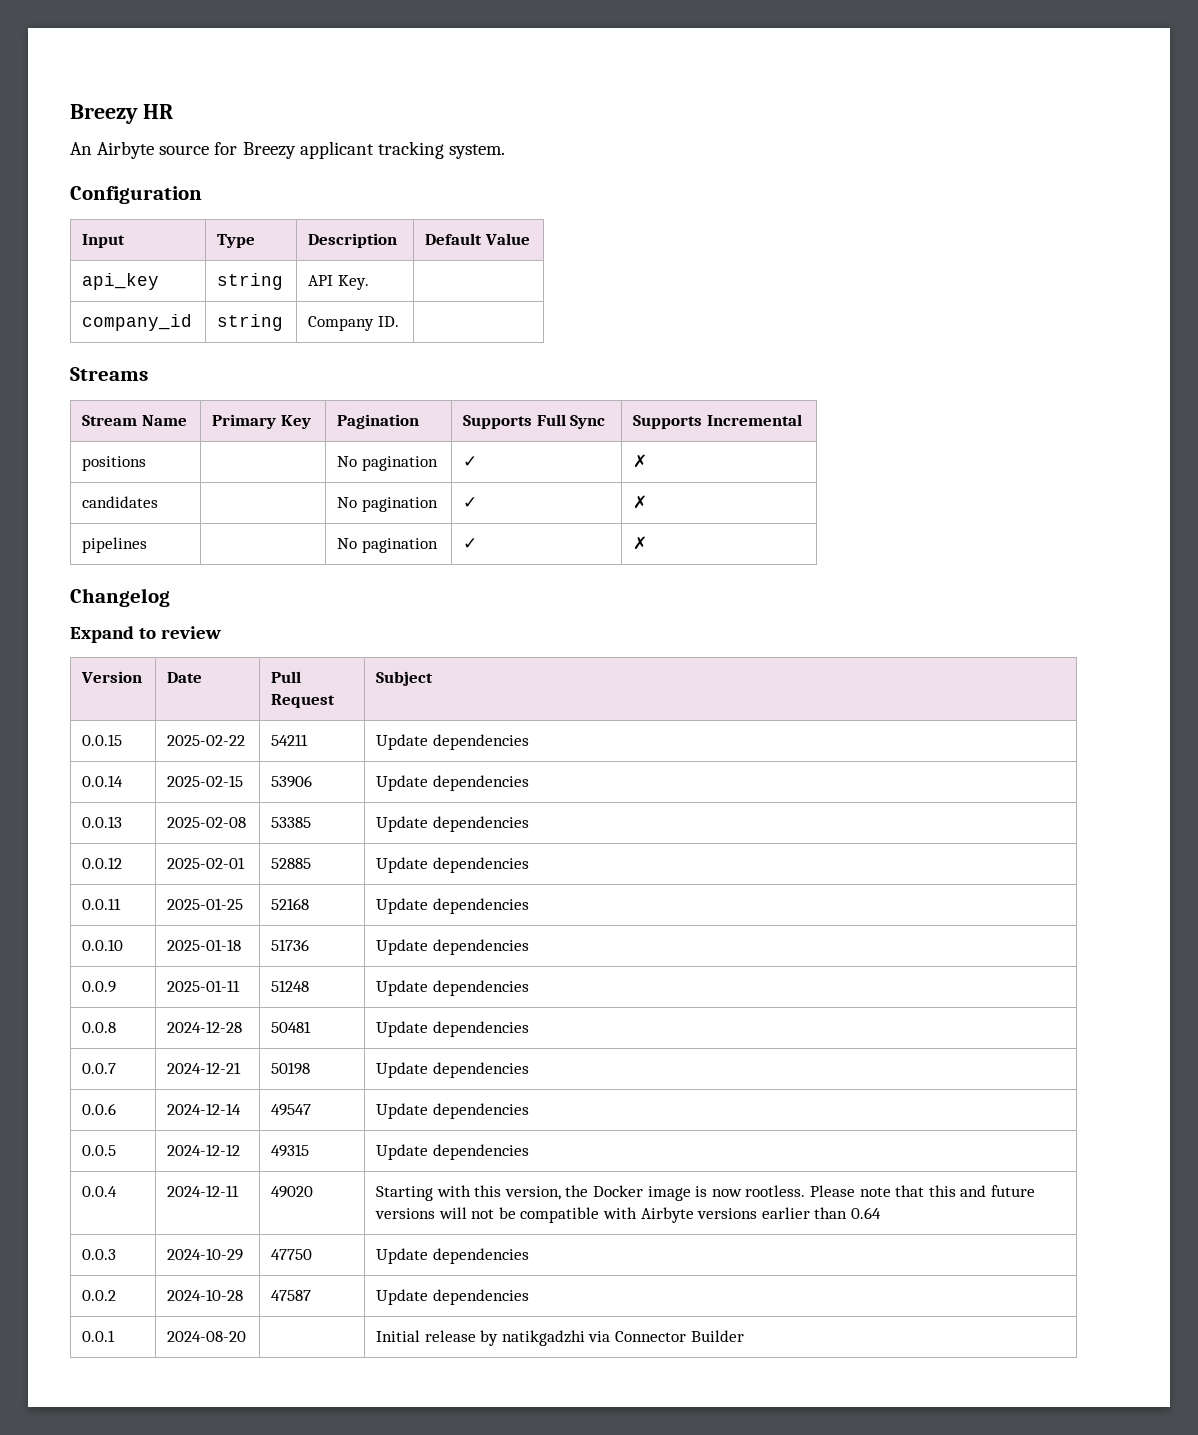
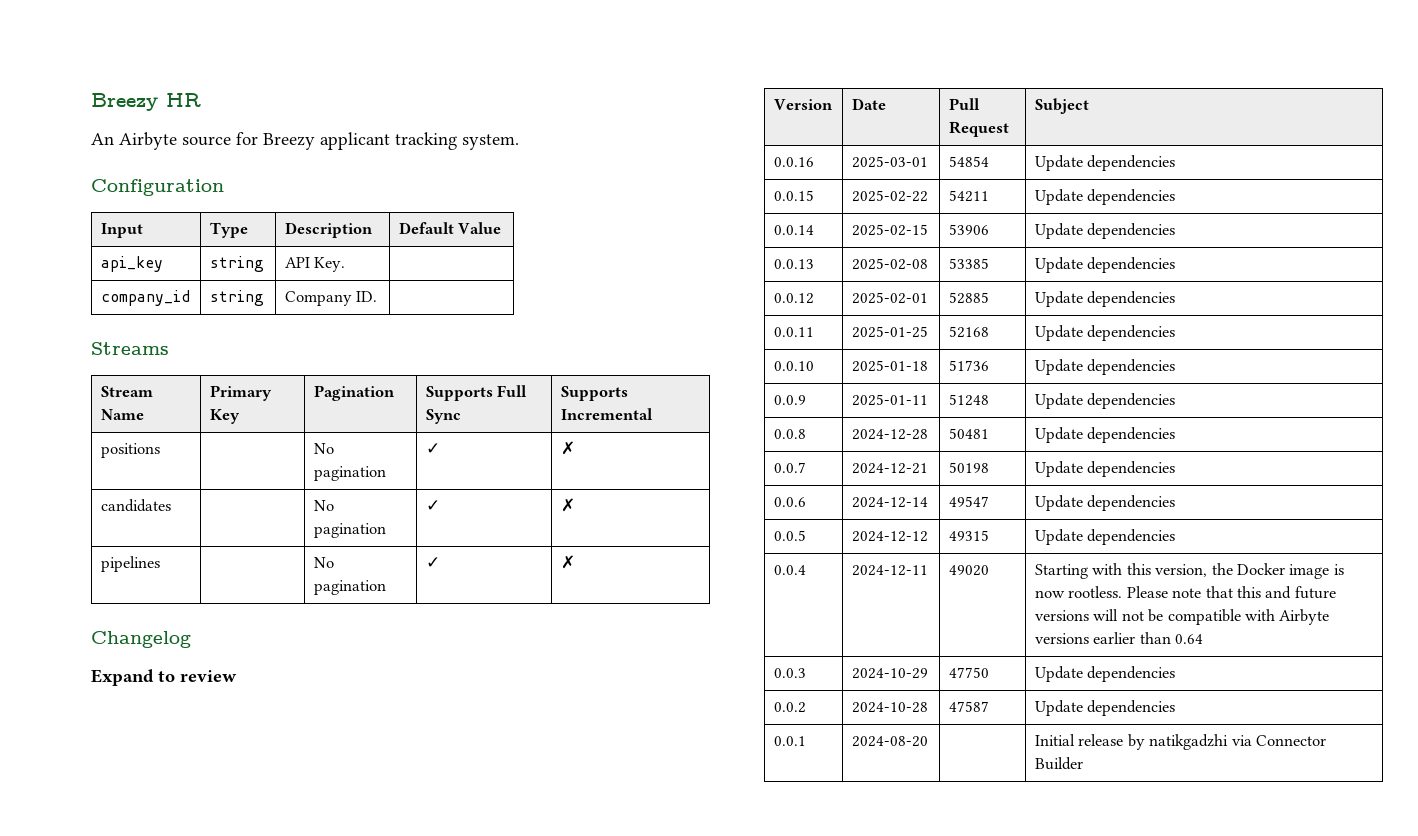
+ 0.0.16 | 2025-03-01 | 54854 | Update dependencies

